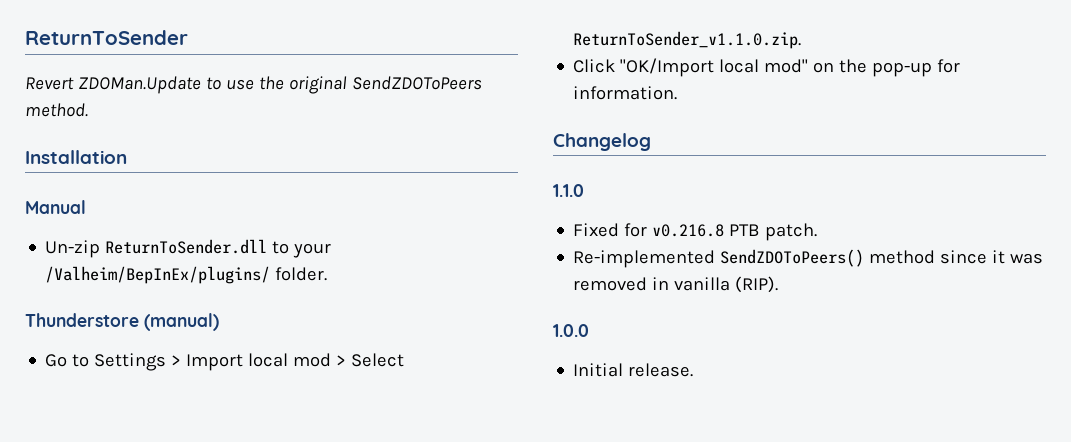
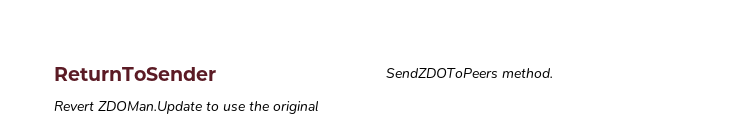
- Installation
- Manual
- Un-zip ReturnToSender.dll to your /Valheim/BepInEx/plugins/ folder.
- Thunderstore (manual)
- Go to Settings > Import local mod > Select ReturnToSender_v1.1.0.zip.
- Click "OK/Import local mod" on the pop-up for information.
- Changelog
- 1.1.0
- Fixed for v0.216.8 PTB patch.
- Re-implemented SendZDOToPeers() method since it was removed in vanilla (RIP).
- 1.0.0
- Initial release.

